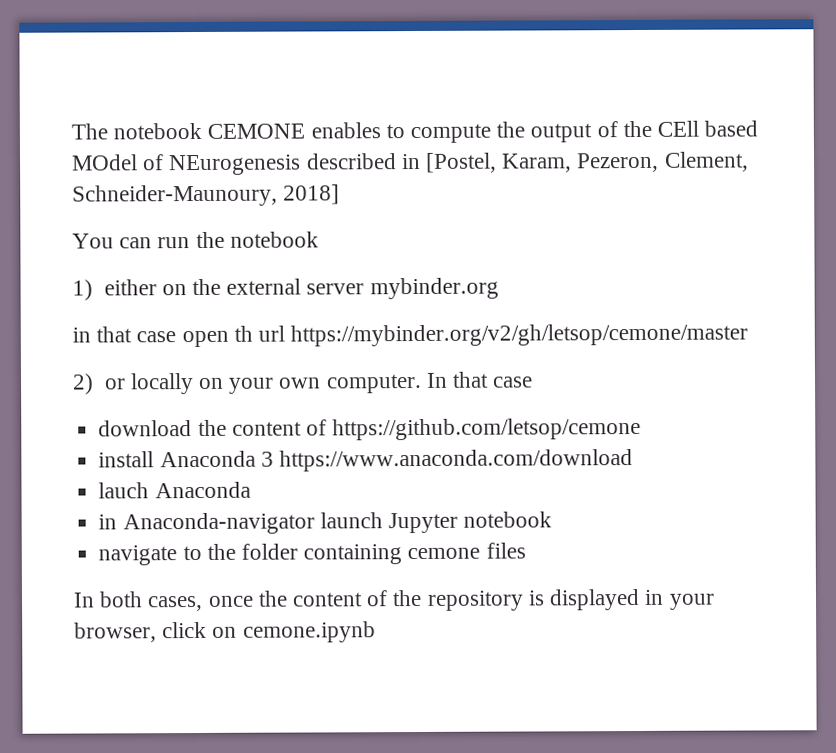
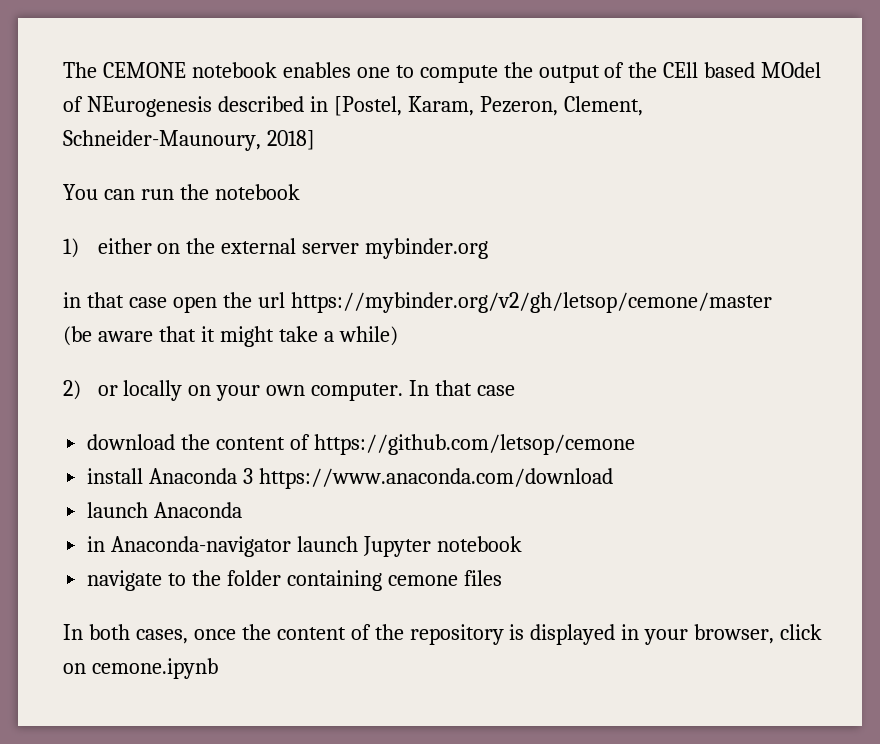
- The notebook CEMONE enables to compute the output of the CEll based MOdel of NEurogenesis described in [Postel, Karam, Pezeron, Clement, Schneider-Maunoury, 2018]
+ The CEMONE notebook enables one to compute the output of the CEll based MOdel of NEurogenesis described in [Postel, Karam, Pezeron, Clement, Schneider-Maunoury, 2018]
- in that case open th url https://mybinder.org/v2/gh/letsop/cemone/master
+ in that case open the url https://mybinder.org/v2/gh/letsop/cemone/master
+ (be aware that it might take a while)
- lauch Anaconda
+ launch Anaconda

